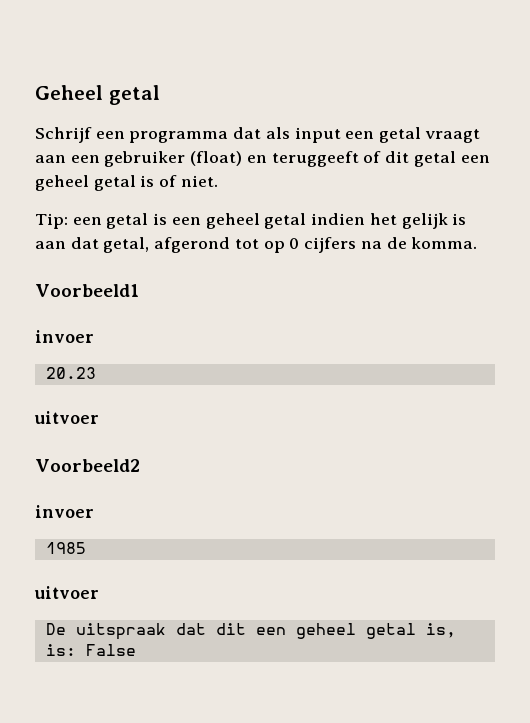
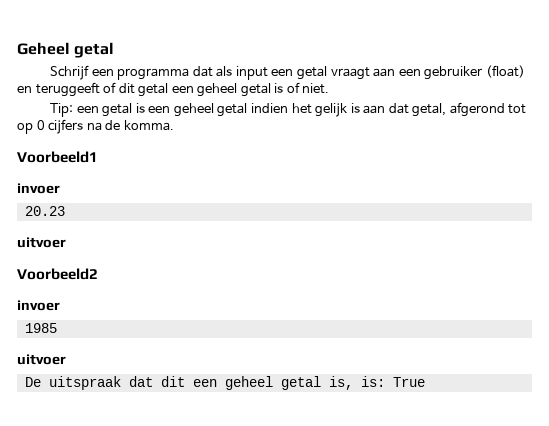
- De uitspraak dat dit een geheel getal is, is: False
+ De uitspraak dat dit een geheel getal is, is: True

